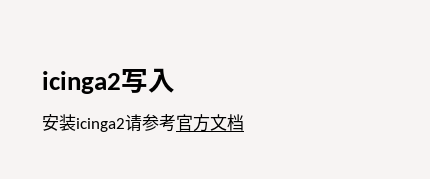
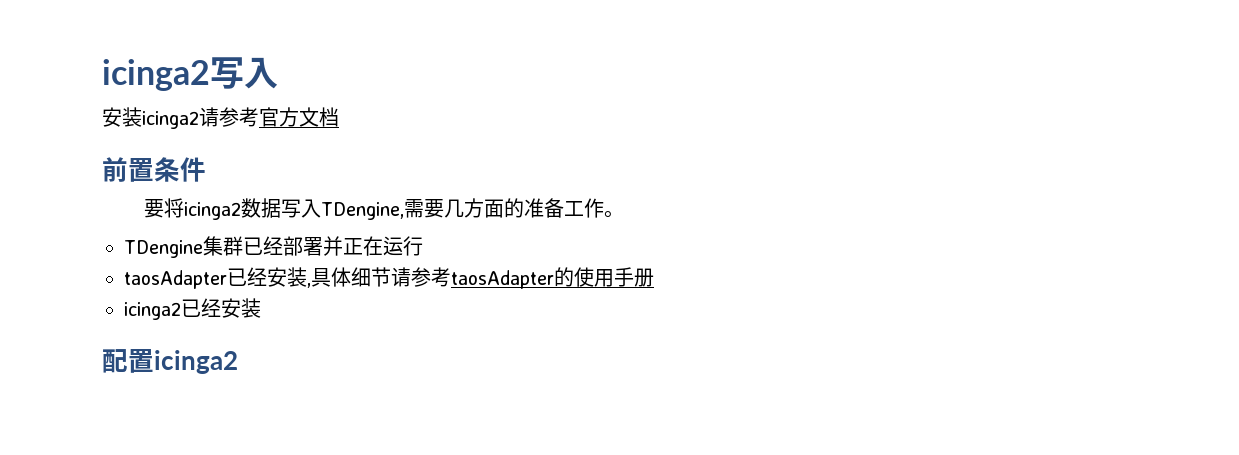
+ 前置条件
+ 要将icinga2数据写入TDengine,需要几方面的准备工作。
+ TDengine集群已经部署并正在运行
+ taosAdapter已经安装,具体细节请参考taosAdapter的使用手册
+ icinga2已经安装
+ 配置icinga2

